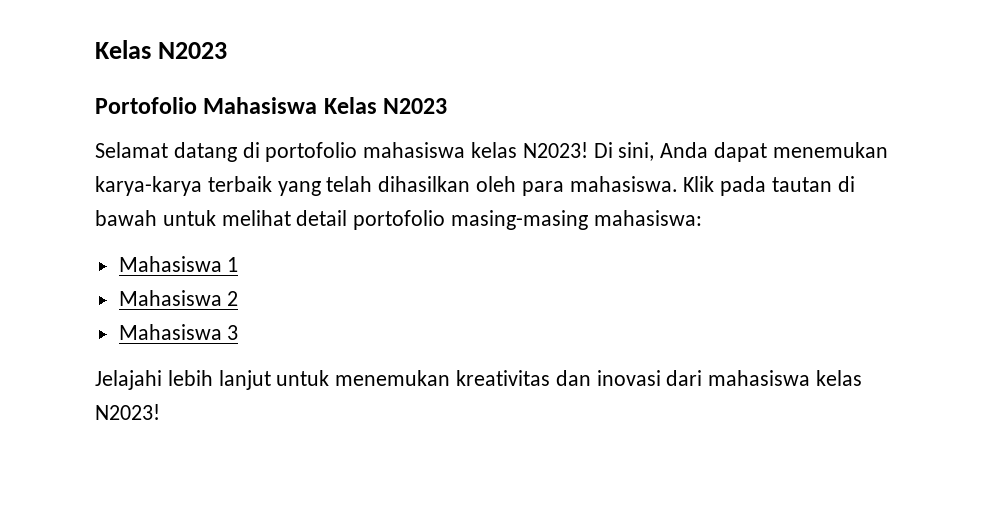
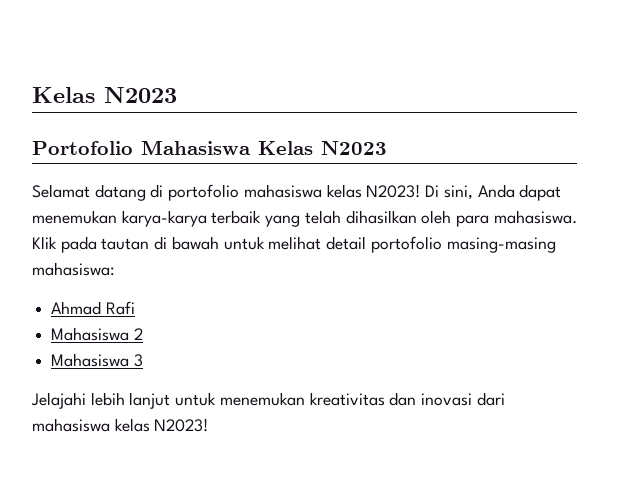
- Mahasiswa 1
+ Ahmad Rafi

